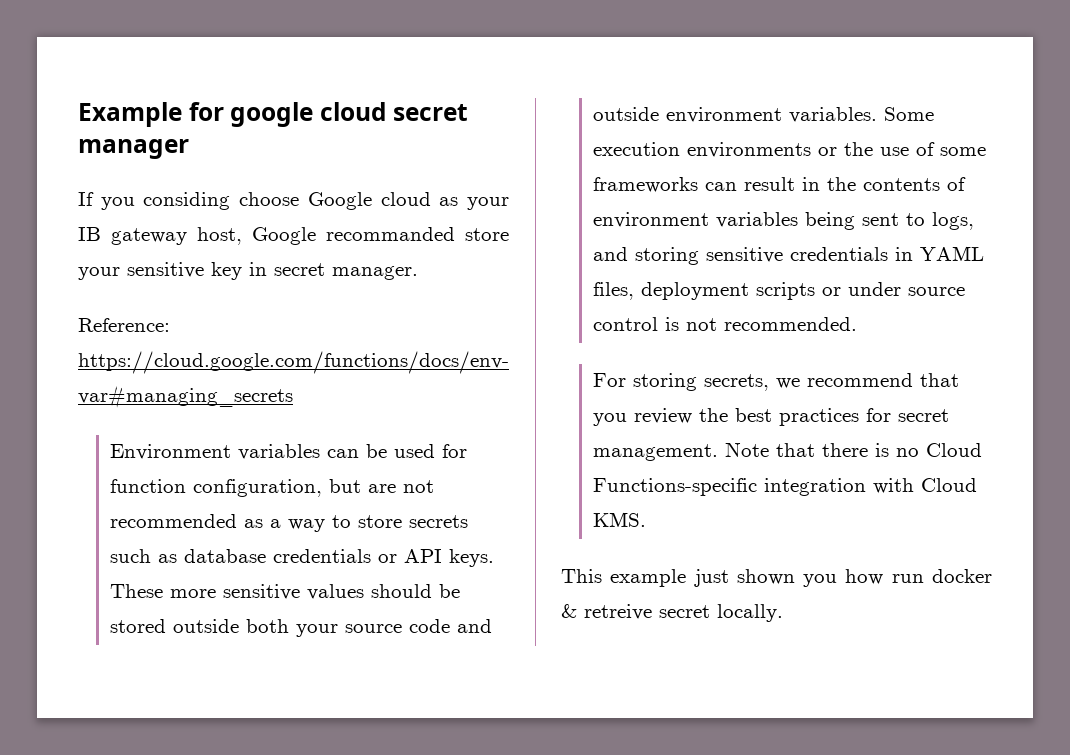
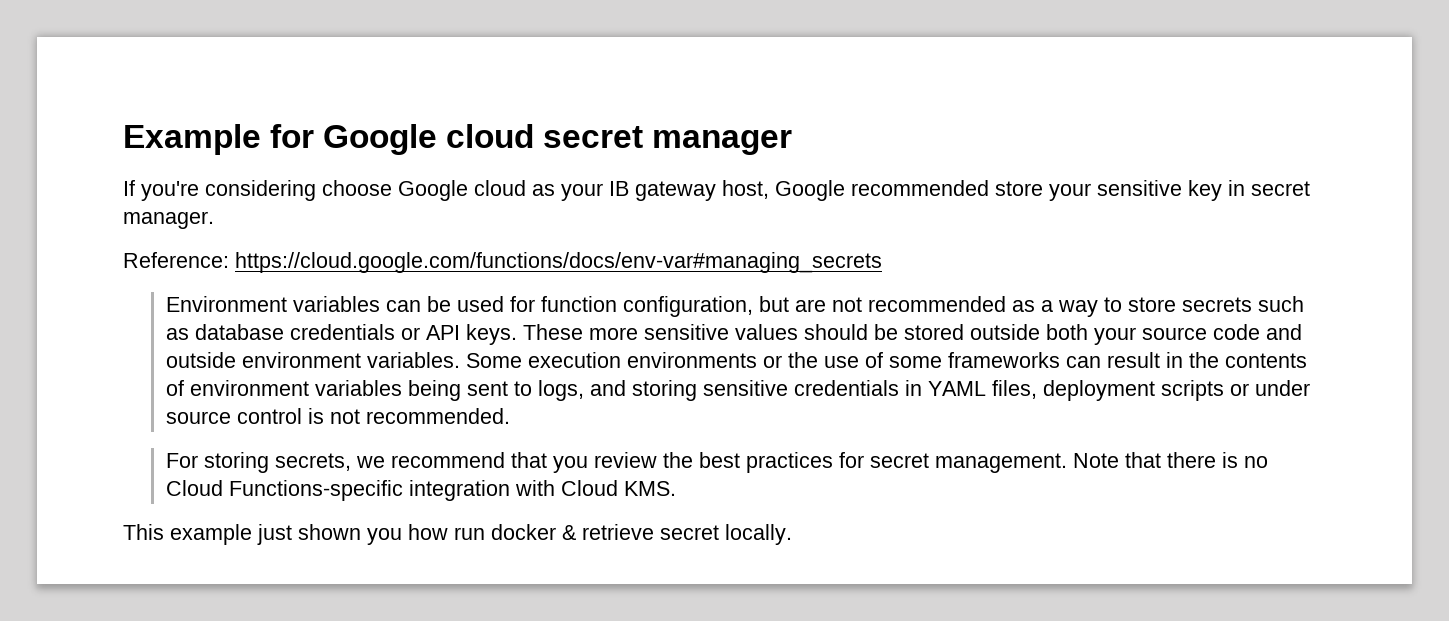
- Example for google cloud secret manager
+ Example for Google cloud secret manager
- If you considing choose Google cloud as your IB gateway host, Google recommanded store your sensitive key in secret manager.
+ If you're considering choose Google cloud as your IB gateway host, Google recommended store your sensitive key in secret manager.
- This example just shown you how run docker & retreive secret locally.
+ This example just shown you how run docker & retrieve secret locally.

